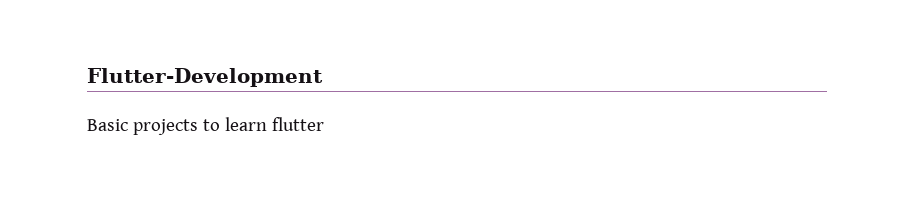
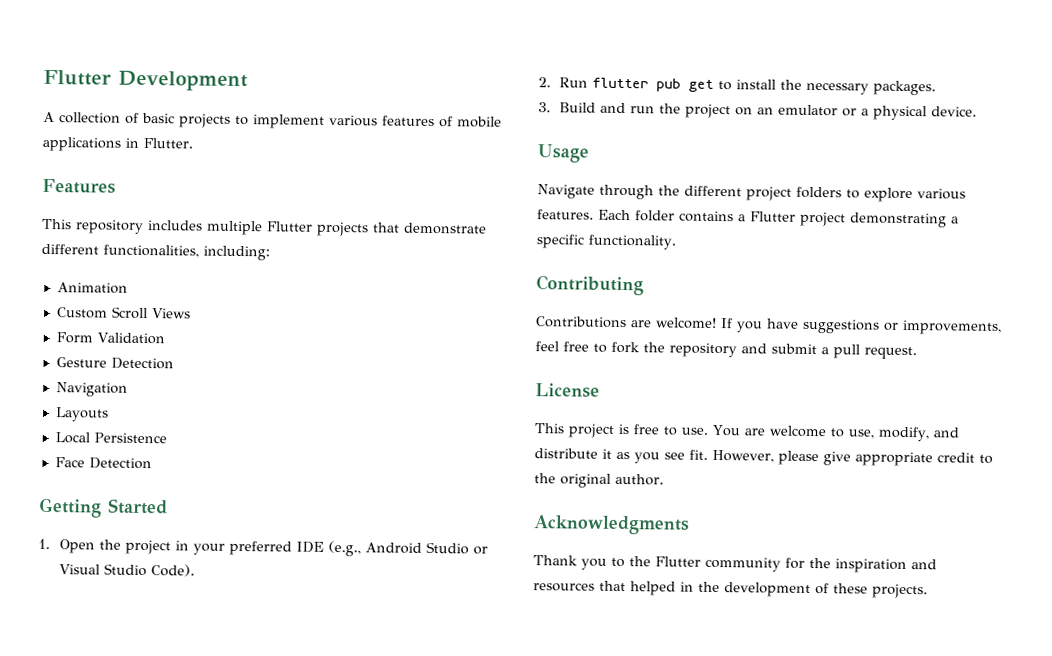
- Flutter-Development
- Basic projects to learn flutter
+ Flutter Development
+ A collection of basic projects to implement various features of mobile applications in Flutter.
+ Features
+ This repository includes multiple Flutter projects that demonstrate different functionalities, including:
+ Animation
+ Custom Scroll Views
+ Form Validation
+ Gesture Detection
+ Navigation
+ Layouts
+ Local Persistence
+ Face Detection
+ Getting Started
+ 1. Open the project in your preferred IDE (e.g., Android Studio or Visual Studio Code).
+ 2. Run flutter pub get to install the necessary packages.
+ 3. Build and run the project on an emulator or a physical device.
+ Usage
+ Navigate through the different project folders to explore various features. Each folder contains a Flutter project demonstrating a specific functionality.
+ Contributing
+ Contributions are welcome! If you have suggestions or improvements, feel free to fork the repository and submit a pull request.
+ License
+ This project is free to use. You are welcome to use, modify, and distribute it as you see fit. However, please give appropriate credit to the original author.
+ Acknowledgments
+ Thank you to the Flutter community for the inspiration and resources that helped in the development of these projects.

